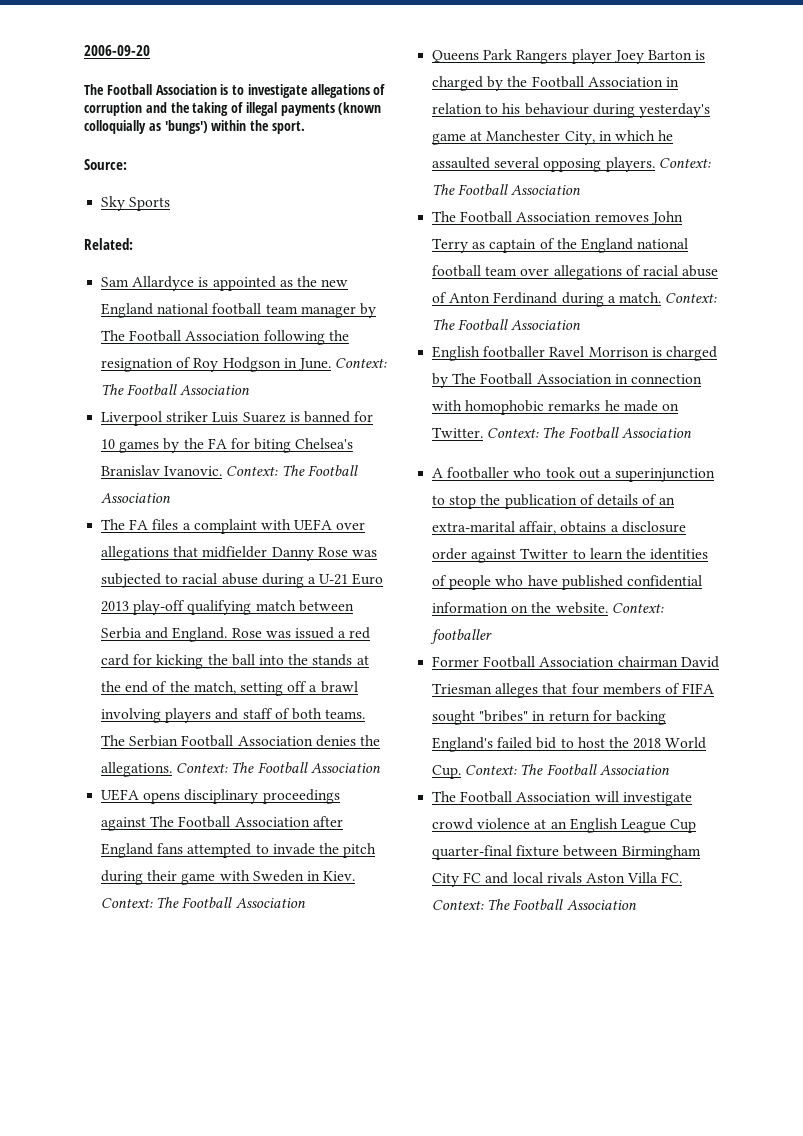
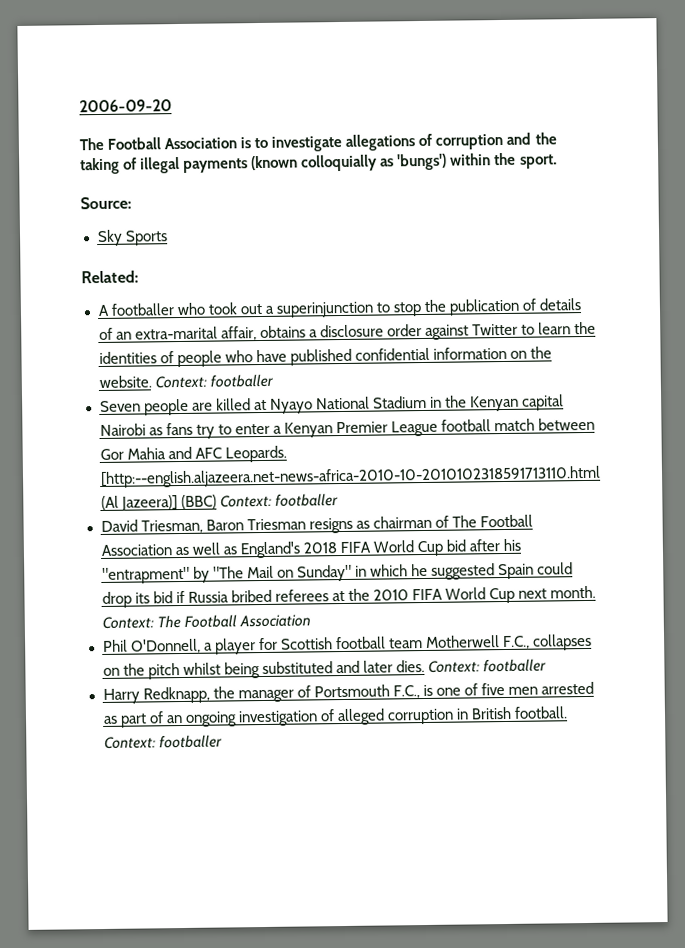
- Sam Allardyce is appointed as the new England national football team manager by The Football Association following the resignation of Roy Hodgson in June. Context: The Football Association
- Liverpool striker Luis Suarez is banned for 10 games by the FA for biting Chelsea's Branislav Ivanovic. Context: The Football Association
- The FA files a complaint with UEFA over allegations that midfielder Danny Rose was subjected to racial abuse during a U-21 Euro 2013 play-off qualifying match between Serbia and England. Rose was issued a red card for kicking the ball into the stands at the end of the match, setting off a brawl involving players and staff of both teams. The Serbian Football Association denies the allegations. Context: The Football Association
- UEFA opens disciplinary proceedings against The Football Association after England fans attempted to invade the pitch during their game with Sweden in Kiev. Context: The Football Association
- Queens Park Rangers player Joey Barton is charged by the Football Association in relation to his behaviour during yesterday's game at Manchester City, in which he assaulted several opposing players. Context: The Football Association
- The Football Association removes John Terry as captain of the England national football team over allegations of racial abuse of Anton Ferdinand during a match. Context: The Football Association
- English footballer Ravel Morrison is charged by The Football Association in connection with homophobic remarks he made on Twitter. Context: The Football Association
- Former Football Association chairman David Triesman alleges that four members of FIFA sought "bribes" in return for backing England's failed bid to host the 2018 World Cup. Context: The Football Association
- The Football Association will investigate crowd violence at an English League Cup quarter-final fixture between Birmingham City FC and local rivals Aston Villa FC. Context: The Football Association
+ Seven people are killed at Nyayo National Stadium in the Kenyan capital Nairobi as fans try to enter a Kenyan Premier League football match between Gor Mahia and AFC Leopards. [http:--english.aljazeera.net-news-africa-2010-10-2010102318591713110.html (Al Jazeera)] (BBC) Context: footballer
+ David Triesman, Baron Triesman resigns as chairman of The Football Association as well as England's 2018 FIFA World Cup bid after his "entrapment" by "The Mail on Sunday" in which he suggested Spain could drop its bid if Russia bribed referees at the 2010 FIFA World Cup next month. Context: The Football Association
+ Phil O'Donnell, a player for Scottish football team Motherwell F.C., collapses on the pitch whilst being substituted and later dies. Context: footballer
+ Harry Redknapp, the manager of Portsmouth F.C., is one of five men arrested as part of an ongoing investigation of alleged corruption in British football. Context: footballer

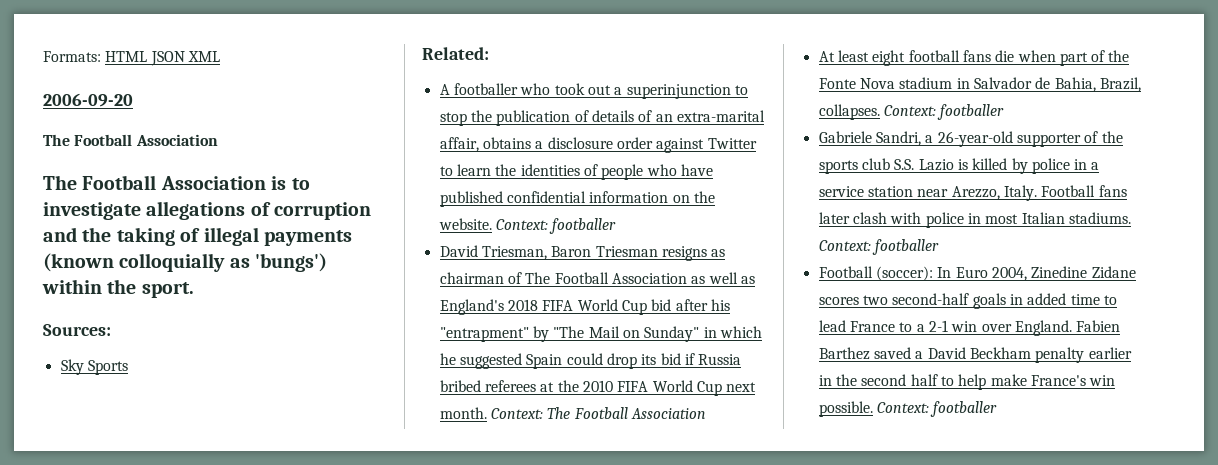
+ Formats: HTML JSON XML
  2006-09-20
+ The Football Association
- Source:
+ Sources:
- Seven people are killed at Nyayo National Stadium in the Kenyan capital Nairobi as fans try to enter a Kenyan Premier League football match between Gor Mahia and AFC Leopards. [http:--english.aljazeera.net-news-africa-2010-10-2010102318591713110.html (Al Jazeera)] (BBC) Context: footballer
- Phil O'Donnell, a player for Scottish football team Motherwell F.C., collapses on the pitch whilst being substituted and later dies. Context: footballer
- Harry Redknapp, the manager of Portsmouth F.C., is one of five men arrested as part of an ongoing investigation of alleged corruption in British football.
+ At least eight football fans die when part of the Fonte Nova stadium in Salvador de Bahia, Brazil, collapses. Context: footballer
+ Gabriele Sandri, a 26-year-old supporter of the sports club S.S. Lazio is killed by police in a service station near Arezzo, Italy. Football fans later clash with police in most Italian stadiums. Context: footballer
+ Football (soccer): In Euro 2004, Zinedine Zidane scores two second-half goals in added time to lead France to a 2-1 win over England. Fabien Barthez saved a David Beckham penalty earlier in the second half to help make France's win possible.

